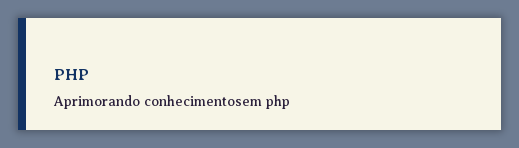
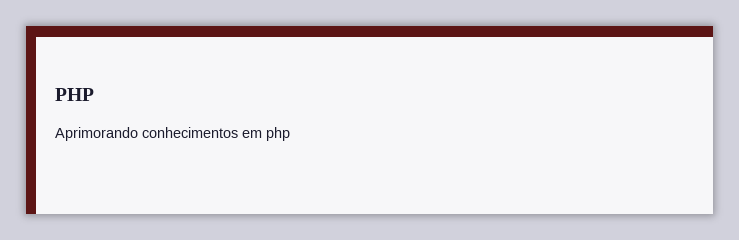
- Aprimorando conhecimentosem php
+ Aprimorando conhecimentos em php

